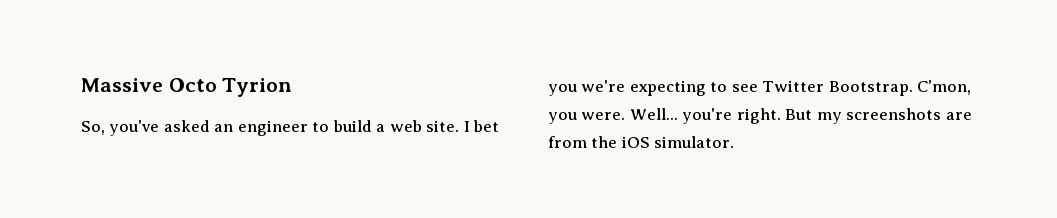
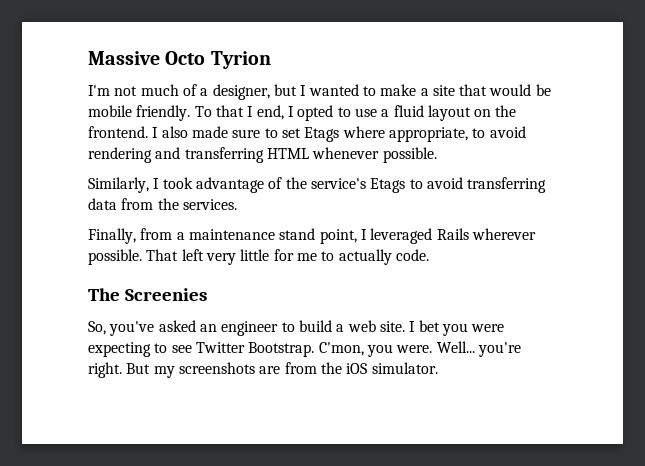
+ I'm not much of a designer, but I wanted to make a site that would be mobile friendly. To that I end, I opted to use a fluid layout on the frontend. I also made sure to set Etags where appropriate, to avoid rendering and transferring HTML whenever possible.
+ Similarly, I took advantage of the service's Etags to avoid transferring data from the services.
+ Finally, from a maintenance stand point, I leveraged Rails wherever possible. That left very little for me to actually code.
+ The Screenies
- I bet you we're expecting to see Twitter Bootstrap.
+ I bet you were expecting to see Twitter Bootstrap.

